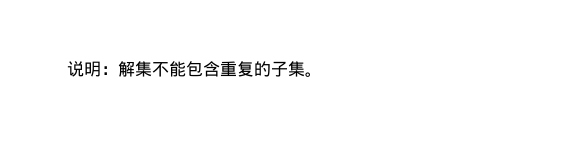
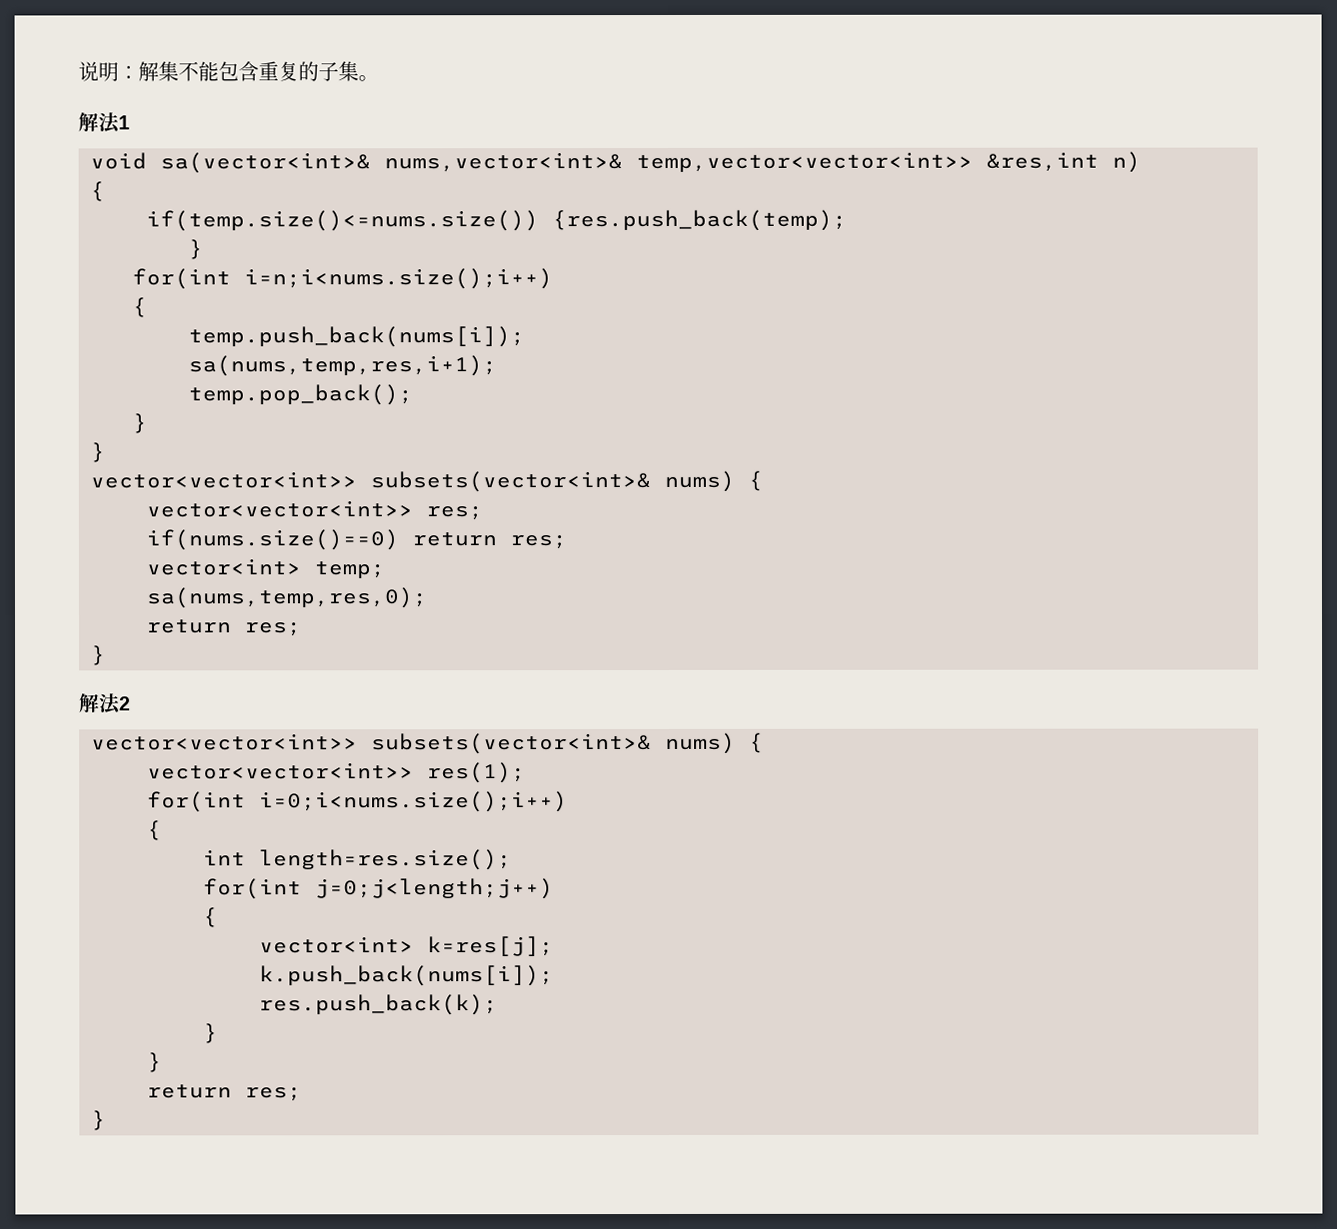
+ 解法1
+ void sa(vector<int>& nums,vector<int>& temp,vector<vector<int>> &res,int n)
+ {
+ if(temp.size()<=nums.size()) {res.push_back(temp);
+ }
+ for(int i=n;i<nums.size();i++)
+ {
+ temp.push_back(nums[i]);
+ sa(nums,temp,res,i+1);
+ temp.pop_back();
+ }
+ }
+ vector<vector<int>> subsets(vector<int>& nums) {
+ vector<vector<int>> res;
+ if(nums.size()==0) return res;
+ vector<int> temp;
+ sa(nums,temp,res,0);
+ return res;
+ }
+ 解法2
+ vector<vector<int>> subsets(vector<int>& nums) {
+ vector<vector<int>> res(1);
+ for(int i=0;i<nums.size();i++)
+ {
+ int length=res.size();
+ for(int j=0;j<length;j++)
+ {
+ vector<int> k=res[j];
+ k.push_back(nums[i]);
+ res.push_back(k);
+ }
+ }
+ return res;
+ }

